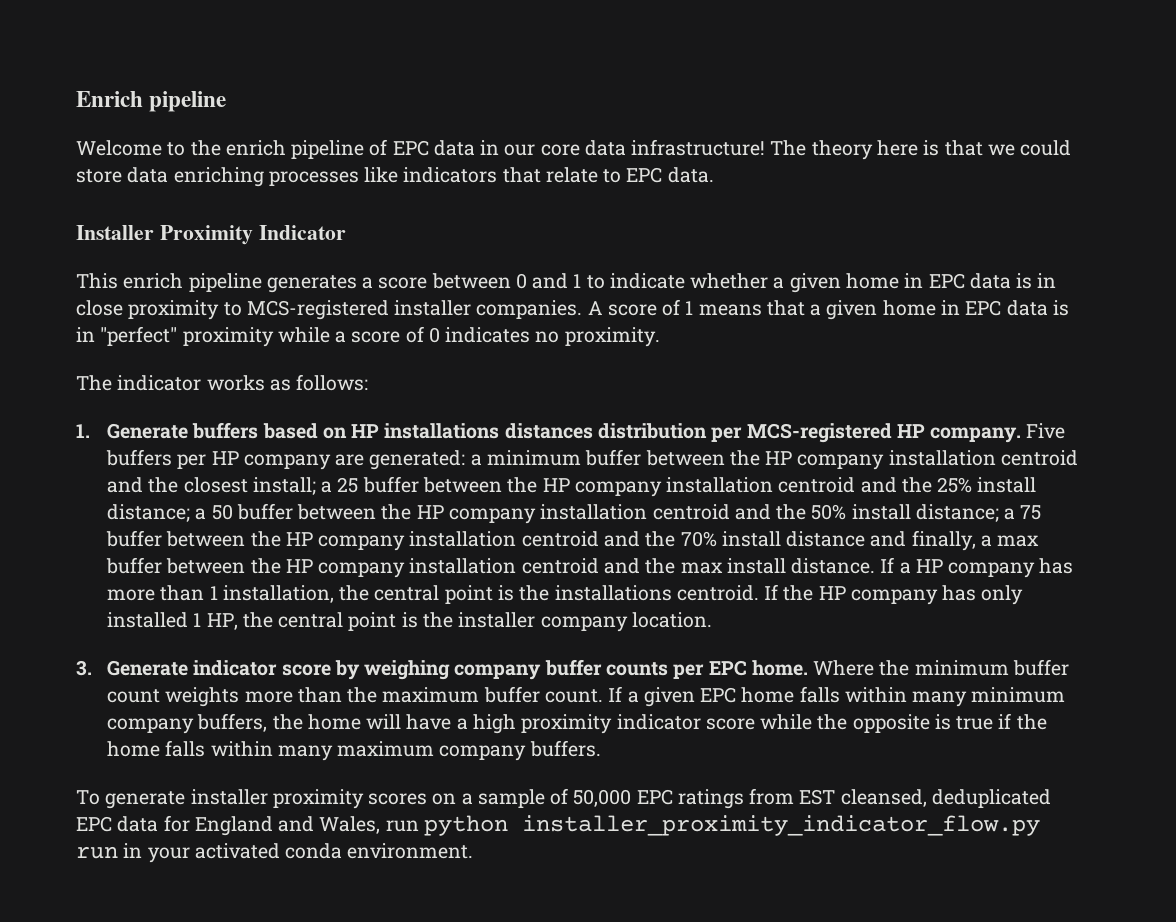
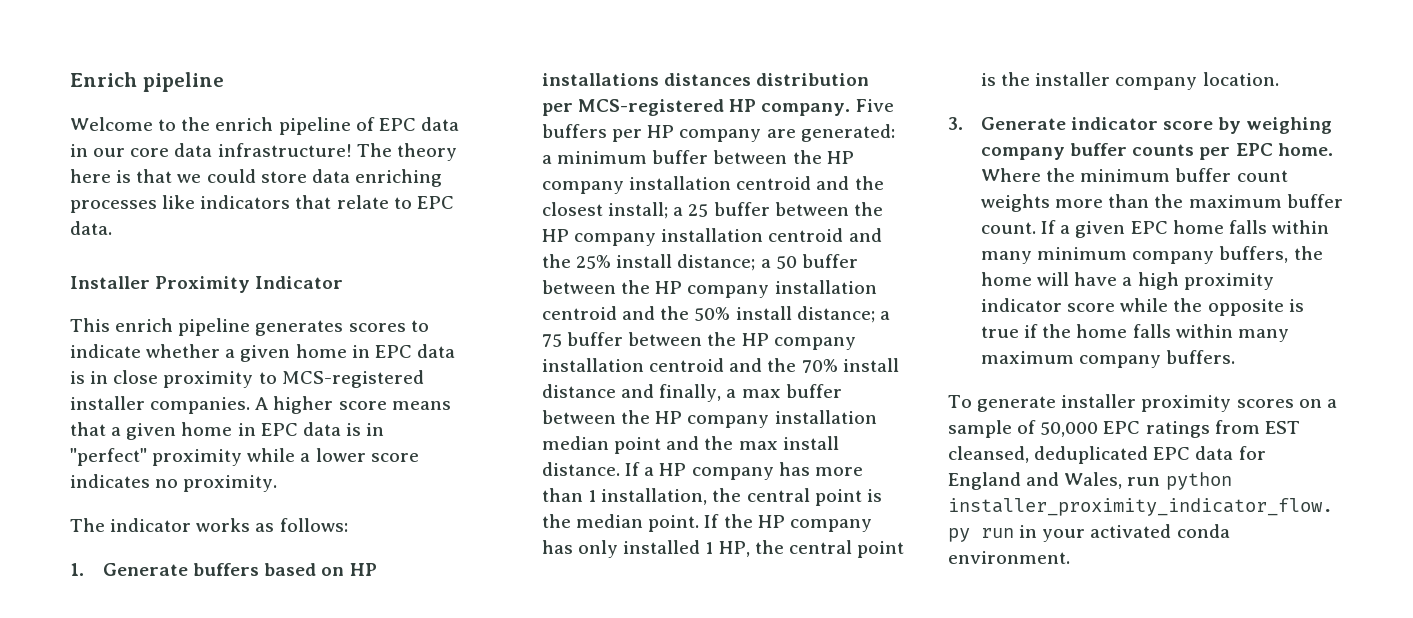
- This enrich pipeline generates a score between 0 and 1 to indicate whether a given home in EPC data is in close proximity to MCS-registered installer companies.
+ This enrich pipeline generates scores to indicate whether a given home in EPC data is in close proximity to MCS-registered installer companies.
- A score of 1 means that a given home in EPC data is in "perfect" proximity while a score of 0 indicates no proximity.
+ A higher score means that a given home in EPC data is in "perfect" proximity while a lower score indicates no proximity.
- a 75 buffer between the HP company installation centroid and the 70% install distance and finally, a max buffer between the HP company installation centroid and the max install distance.
+ a 75 buffer between the HP company installation centroid and the 70% install distance and finally, a max buffer between the HP company installation median point and the max install distance.
- If a HP company has more than 1 installation, the central point is the installations centroid.
+ If a HP company has more than 1 installation, the central point is the median point.

